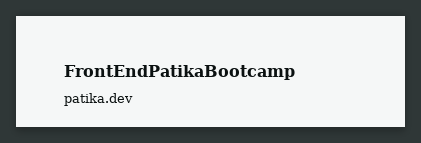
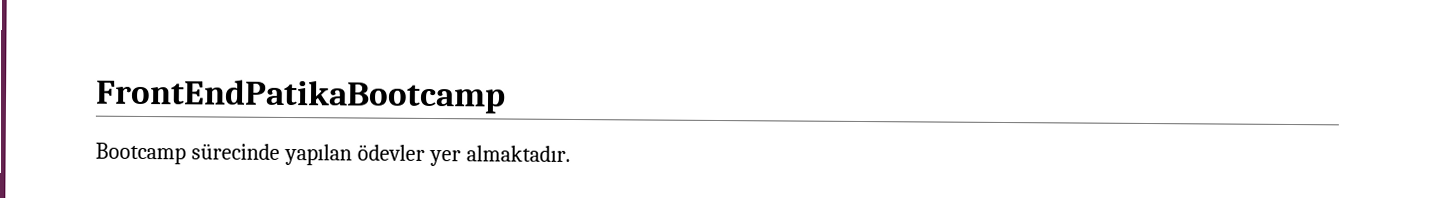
- patika.dev
+ Bootcamp sürecinde yapılan ödevler yer almaktadır.

